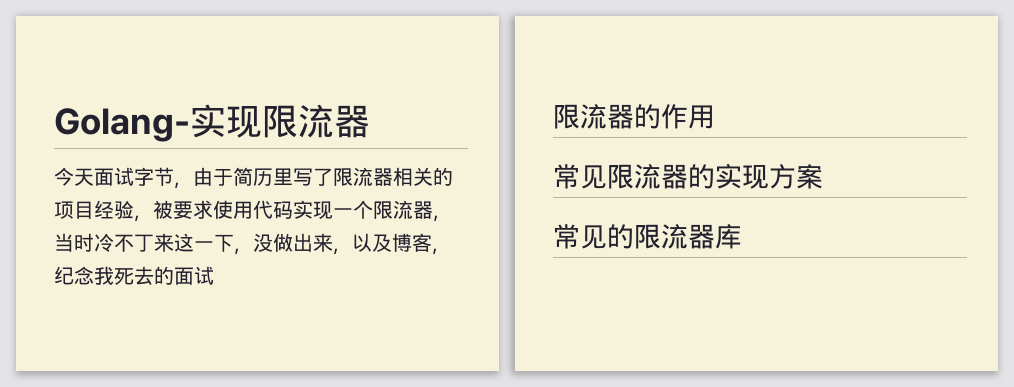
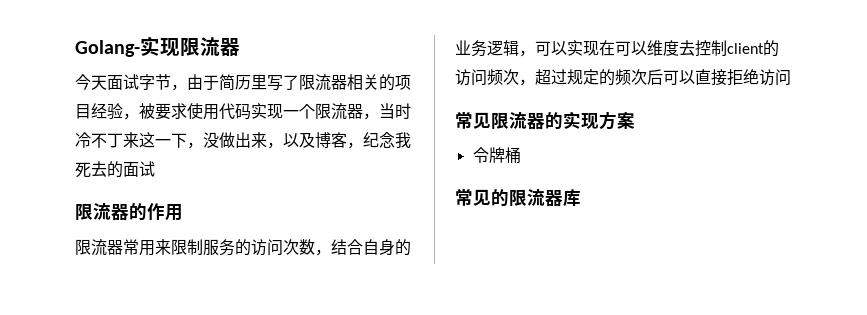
+ 限流器常用来限制服务的访问次数，结合自身的业务逻辑，可以实现在可以维度去控制client的访问频次，超过规定的频次后可以直接拒绝访问
+ 令牌桶

